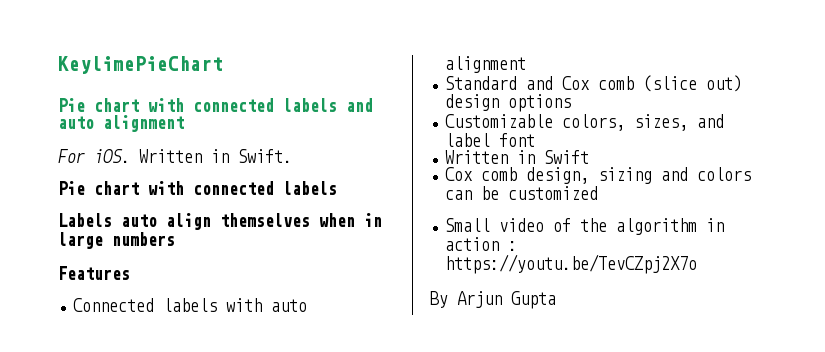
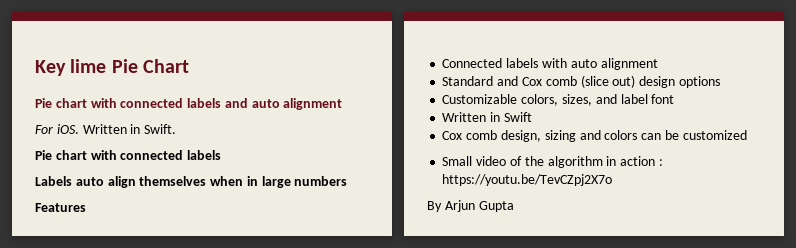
- KeylimePieChart
+ Key lime Pie Chart

